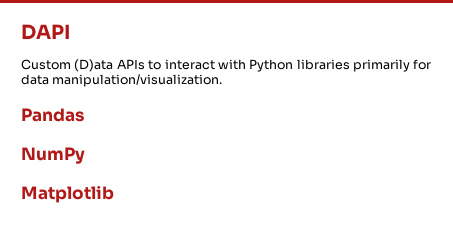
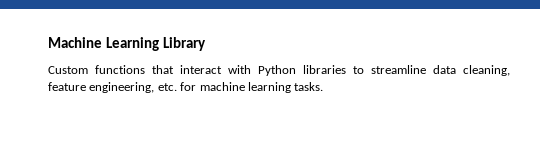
- DAPI
- Custom (D)ata APIs to interact with Python libraries primarily for data manipulation/visualization.
- Pandas
- NumPy
- Matplotlib
+ Machine Learning Library
+ Custom functions that interact with Python libraries to streamline data cleaning, feature engineering, etc. for machine learning tasks.

